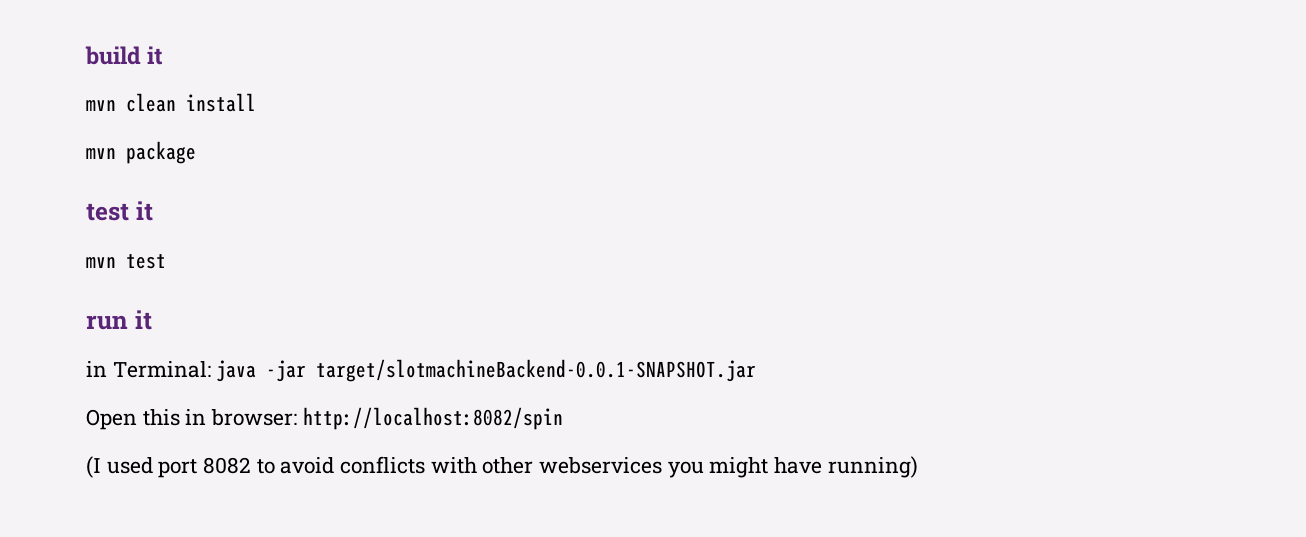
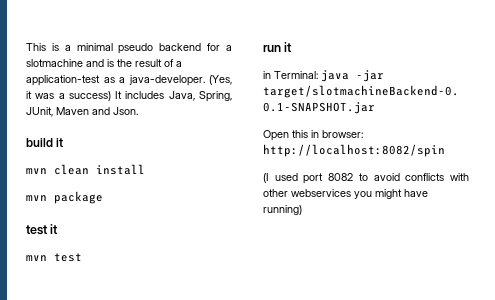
+ This is a minimal pseudo backend for a slotmachine and is the result of a application-test as a java-developer. (Yes, it was a success) It includes Java, Spring, JUnit, Maven and Json.

